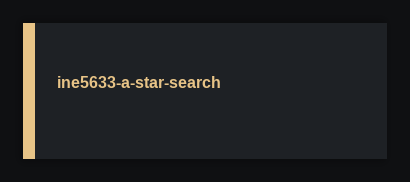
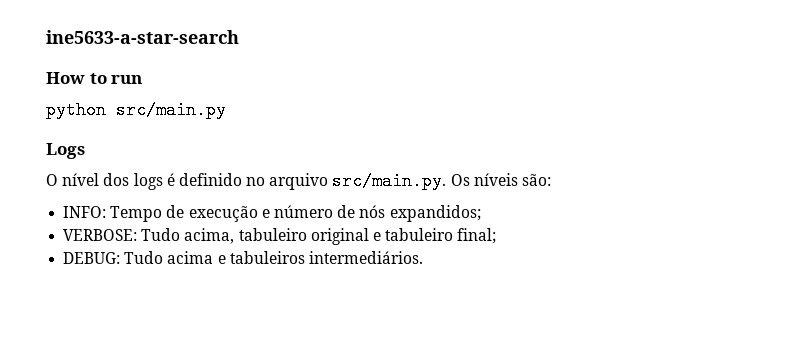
+ How to run
+ python src/main.py
+ Logs
+ O nível dos logs é definido no arquivo src/main.py. Os níveis são:
+ INFO: Tempo de execução e número de nós expandidos;
+ VERBOSE: Tudo acima, tabuleiro original e tabuleiro final;
+ DEBUG: Tudo acima e tabuleiros intermediários.

